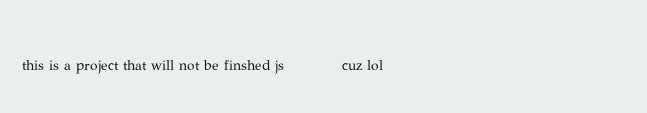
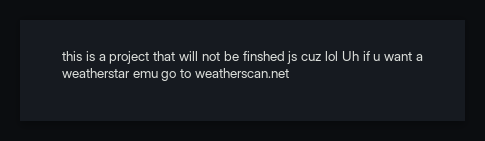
- this is a project that will not be finshed js cuz lol
+ this is a project that will not be finshed js cuz lol Uh if u want a weatherstar emu go to weatherscan.net

